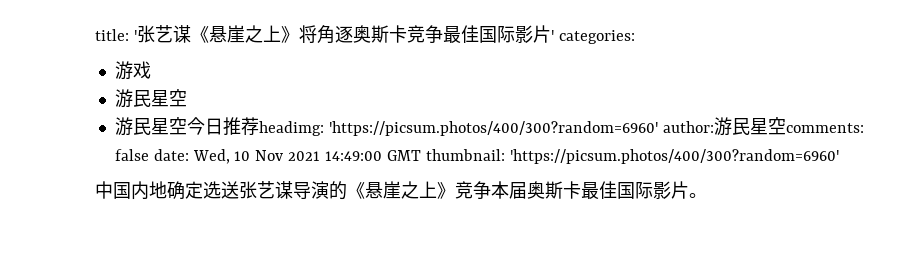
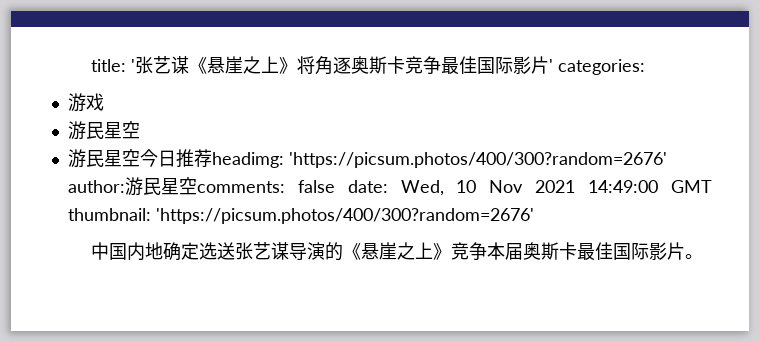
- 游民星空今日推荐headimg: 'https://picsum.photos/400/300?random=6960' author:游民星空comments: false date: Wed, 10 Nov 2021 14:49:00 GMT thumbnail: 'https://picsum.photos/400/300?random=6960'
+ 游民星空今日推荐headimg: 'https://picsum.photos/400/300?random=2676' author:游民星空comments: false date: Wed, 10 Nov 2021 14:49:00 GMT thumbnail: 'https://picsum.photos/400/300?random=2676'

